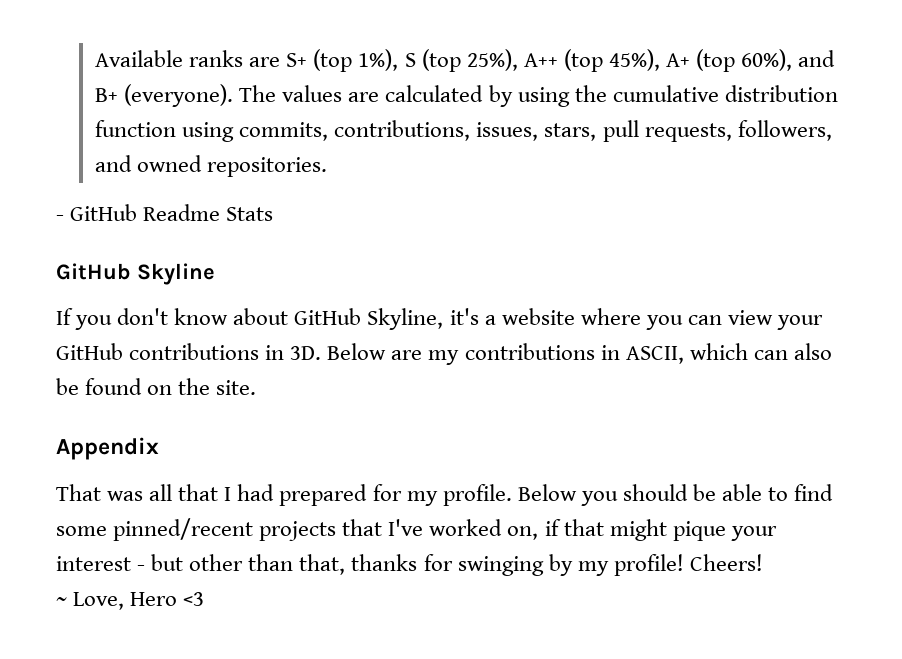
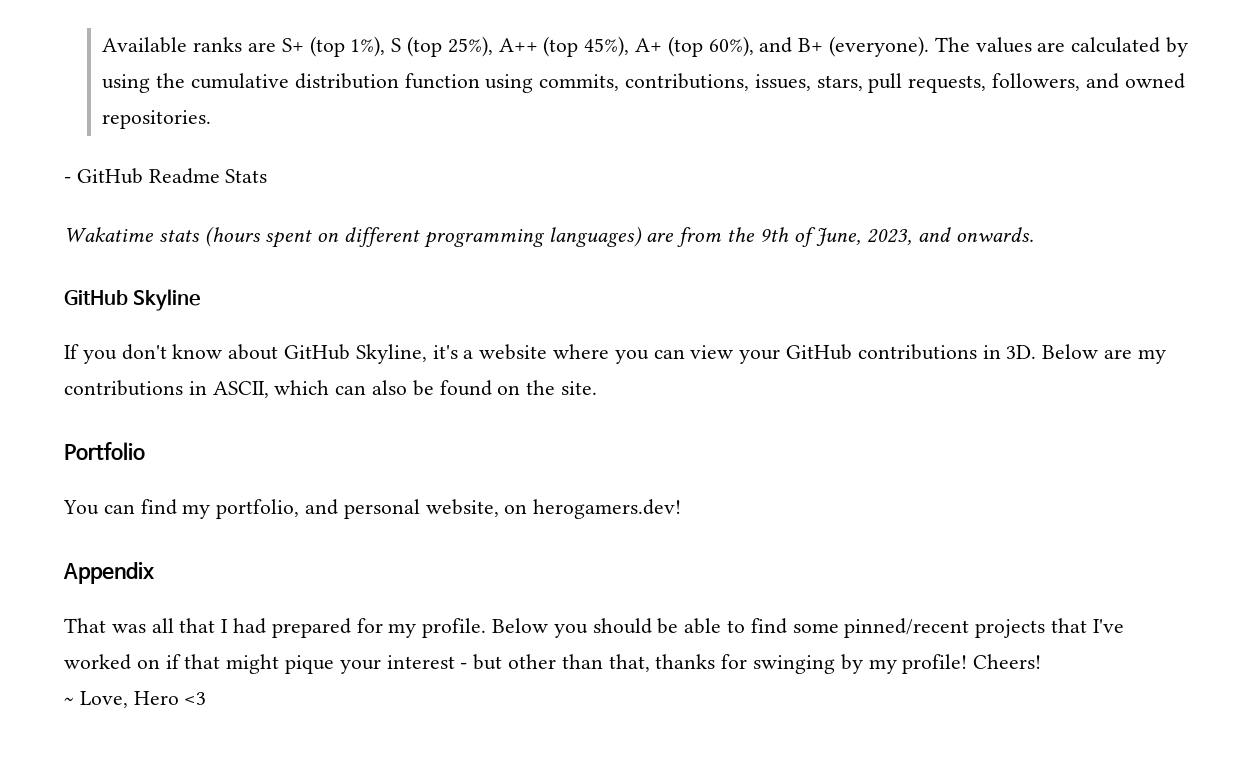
+ Wakatime stats (hours spent on different programming languages) are from the 9th of June, 2023, and onwards.
+ Portfolio
+ You can find my portfolio, and personal website, on herogamers.dev!
- Below you should be able to find some pinned/recent projects that I've worked on, if that might pique your interest - but other than that, thanks for swinging by my profile!
+ Below you should be able to find some pinned/recent projects that I've worked on if that might pique your interest - but other than that, thanks for swinging by my profile!

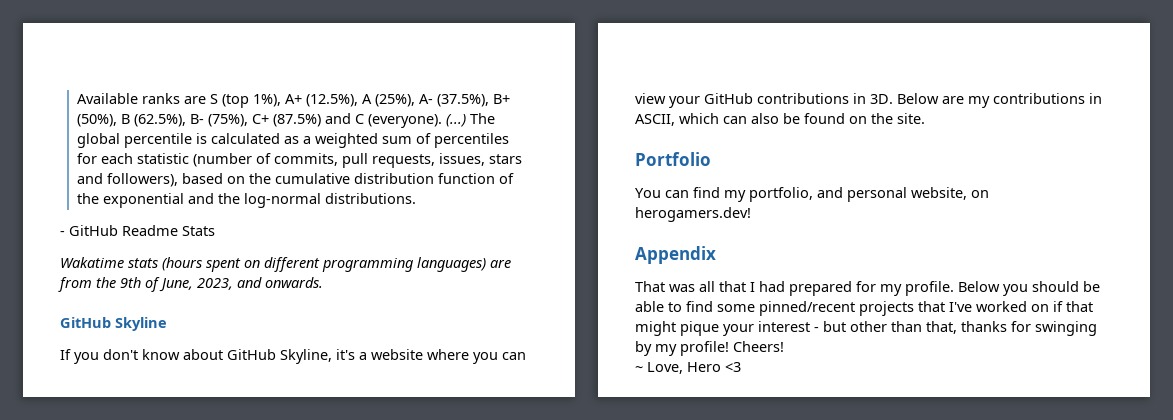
- Available ranks are S+ (top 1%), S (top 25%), A++ (top 45%), A+ (top 60%), and B+ (everyone). The values are calculated by using the cumulative distribution function using commits, contributions, issues, stars, pull requests, followers, and owned repositories.
+ Available ranks are S (top 1%), A+ (12.5%), A (25%), A- (37.5%), B+ (50%), B (62.5%), B- (75%), C+ (87.5%) and C (everyone). (...) The global percentile is calculated as a weighted sum of percentiles for each statistic (number of commits, pull requests, issues, stars and followers), based on the cumulative distribution function of the exponential and the log-normal distributions.

